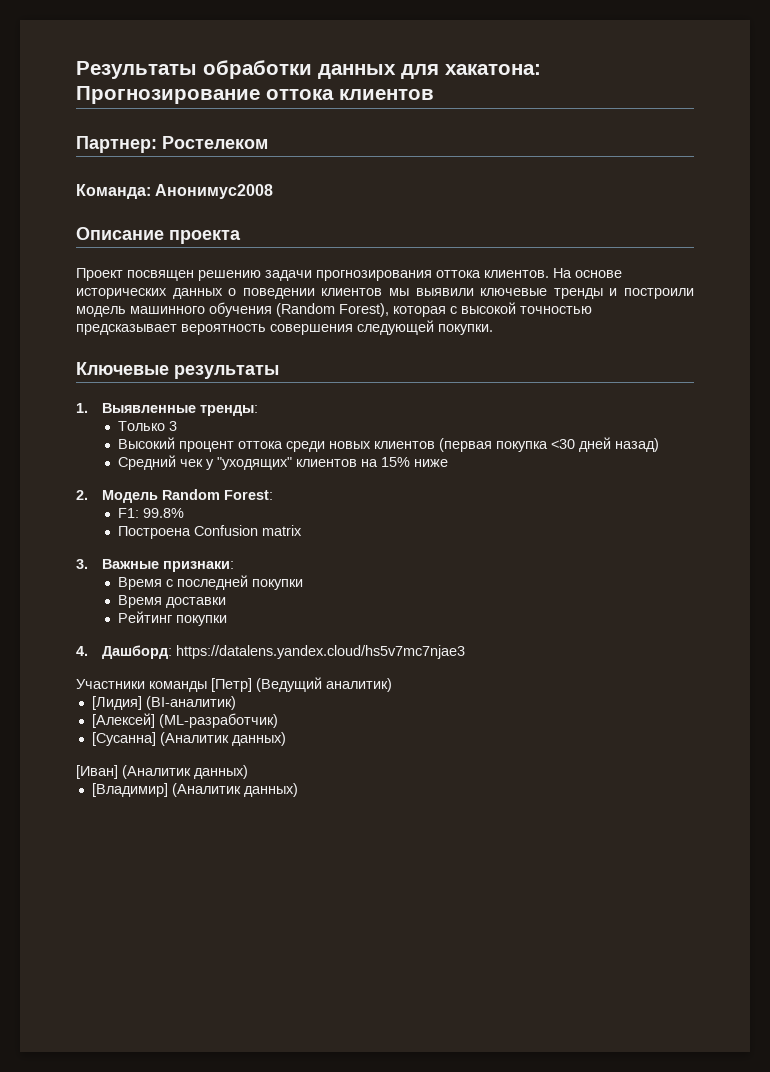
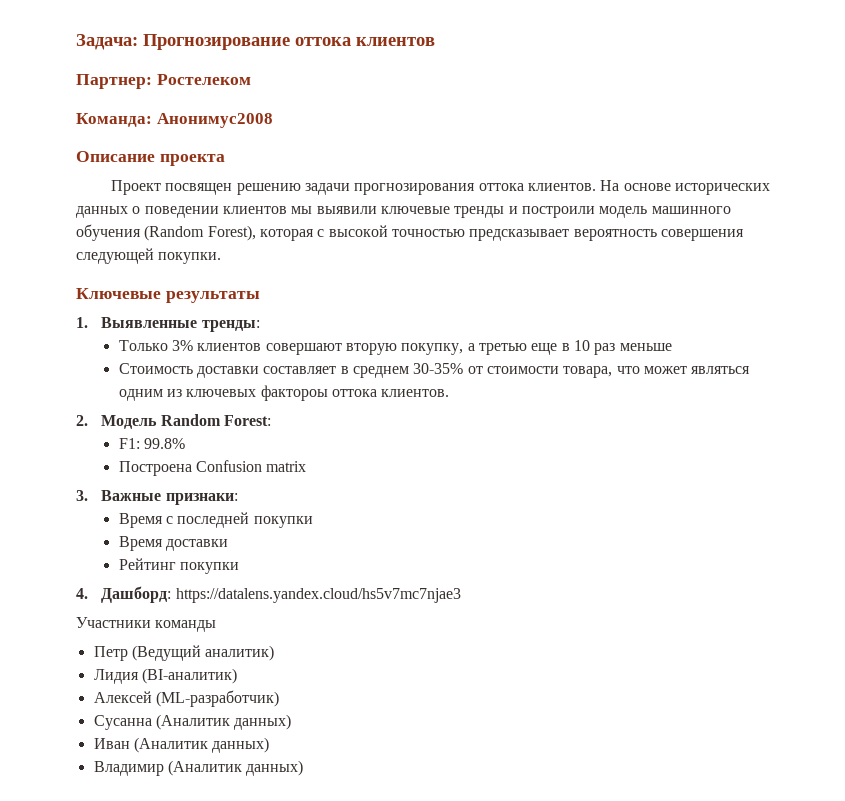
- Результаты обработки данных для хакатона: Прогнозирование оттока клиентов
+ Задача: Прогнозирование оттока клиентов
- Только 3
- Высокий процент оттока среди новых клиентов (первая покупка <30 дней назад)
- Средний чек у "уходящих" клиентов на 15% ниже
+ Только 3% клиентов совершают вторую покупку, а третью еще в 10 раз меньше
+ Стоимость доставки составляет в среднем 30-35% от стоимости товара, что может являться одним из ключевых фактороы оттока клиентов.
- Участники команды [Петр] (Ведущий аналитик)
+ Участники команды
+ Петр (Ведущий аналитик)
- [Лидия] (BI-аналитик)
+ Лидия (BI-аналитик)
- [Алексей] (ML-разработчик)
+ Алексей (ML-разработчик)
- [Сусанна] (Аналитик данных)
- [Иван] (Аналитик данных)
- [Владимир] (Аналитик данных)
+ Сусанна (Аналитик данных)
+ Иван (Аналитик данных)
+ Владимир (Аналитик данных)

